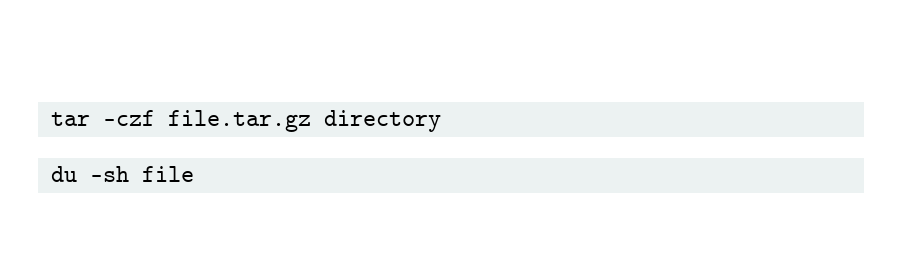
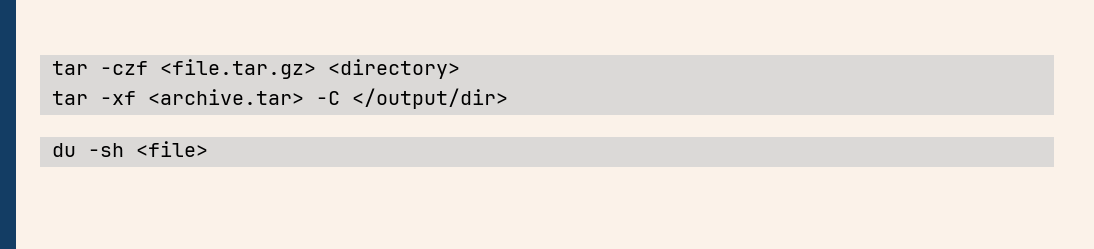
- tar -czf file.tar.gz directory
+ tar -czf <file.tar.gz> <directory>
+ tar -xf <archive.tar> -C </output/dir>
- du -sh file
+ du -sh <file>

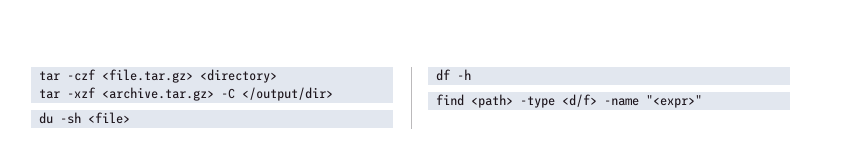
- tar -xf <archive.tar> -C </output/dir>
+ tar -xzf <archive.tar.gz> -C </output/dir>
+ df -h
+ find <path> -type <d/f> -name "<expr>"

